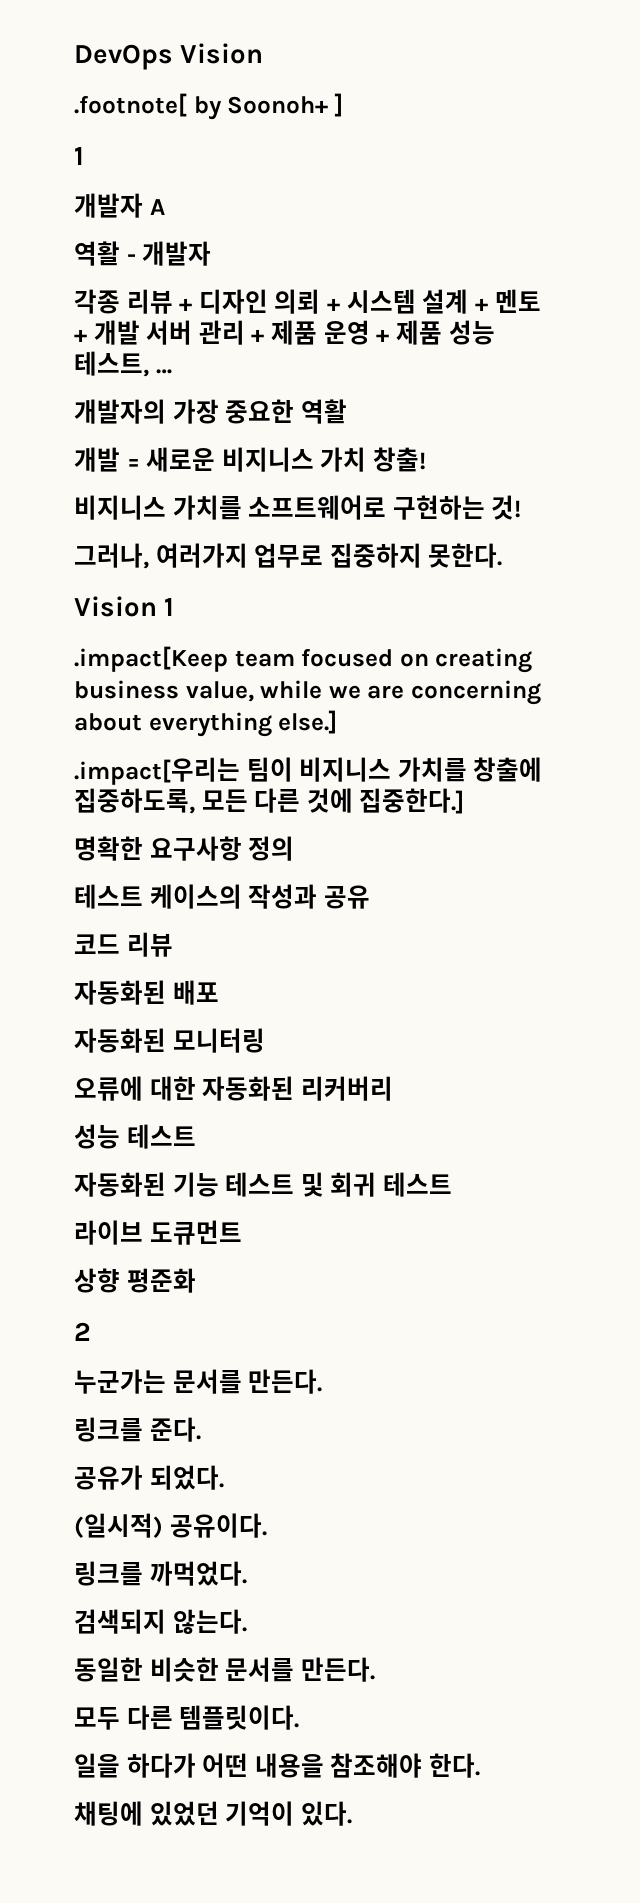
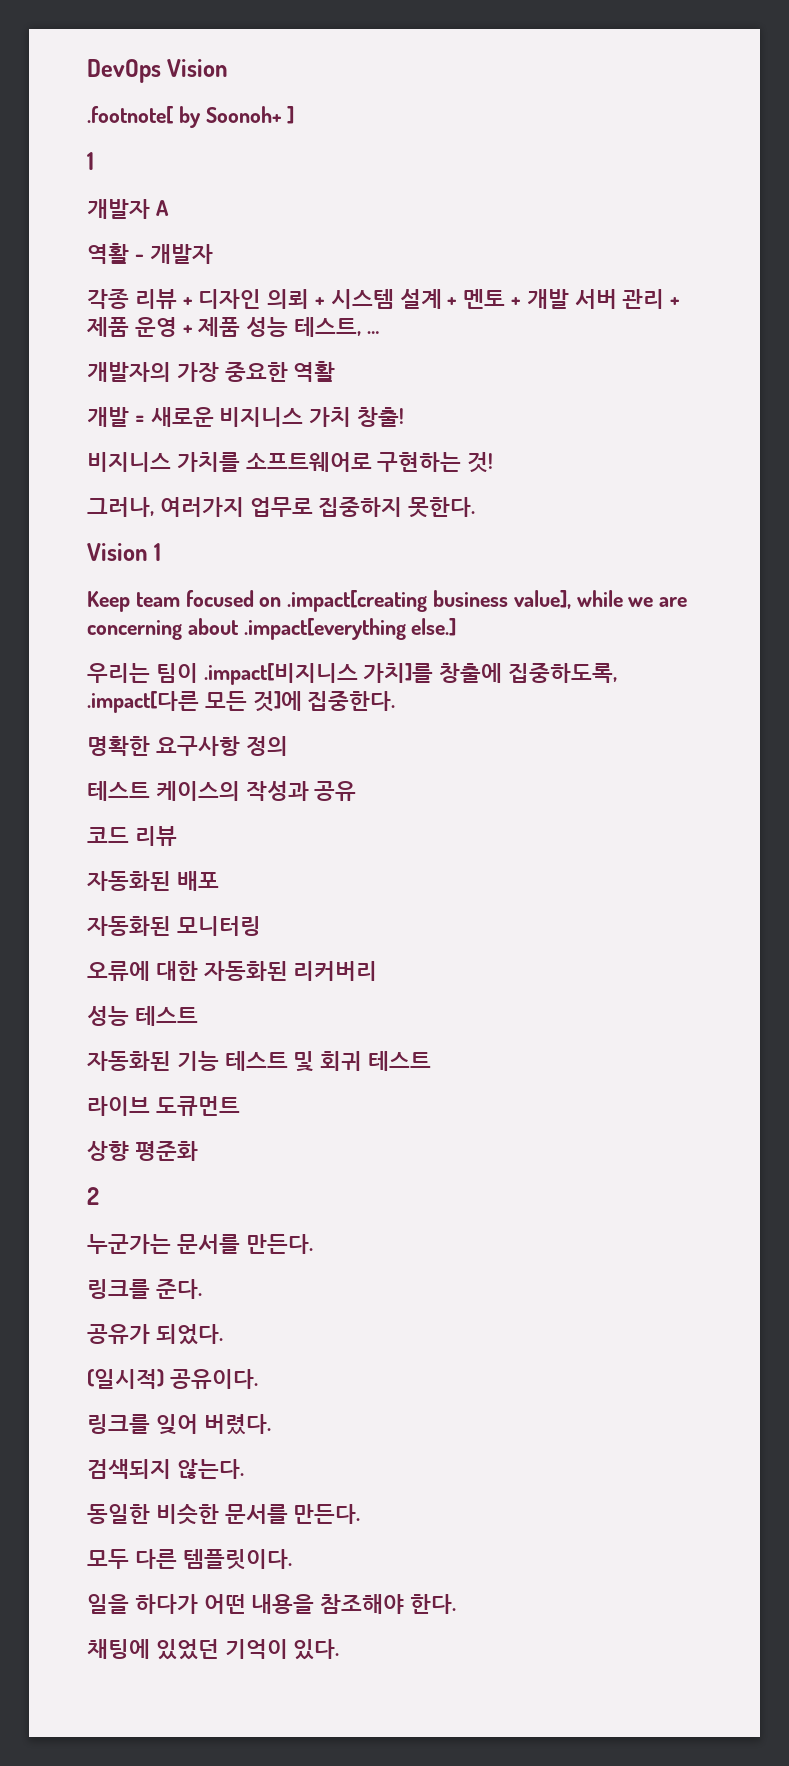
- .impact[Keep team focused on creating business value, while we are concerning about everything else.]
+ Keep team focused on .impact[creating business value], while we are concerning about .impact[everything else.]
- .impact[우리는 팀이 비지니스 가치를 창출에 집중하도록, 모든 다른 것에 집중한다.]
+ 우리는 팀이 .impact[비지니스 가치]를 창출에 집중하도록, .impact[다른 모든 것]에 집중한다.
- 링크를 까먹었다.
+ 링크를 잊어 버렸다.

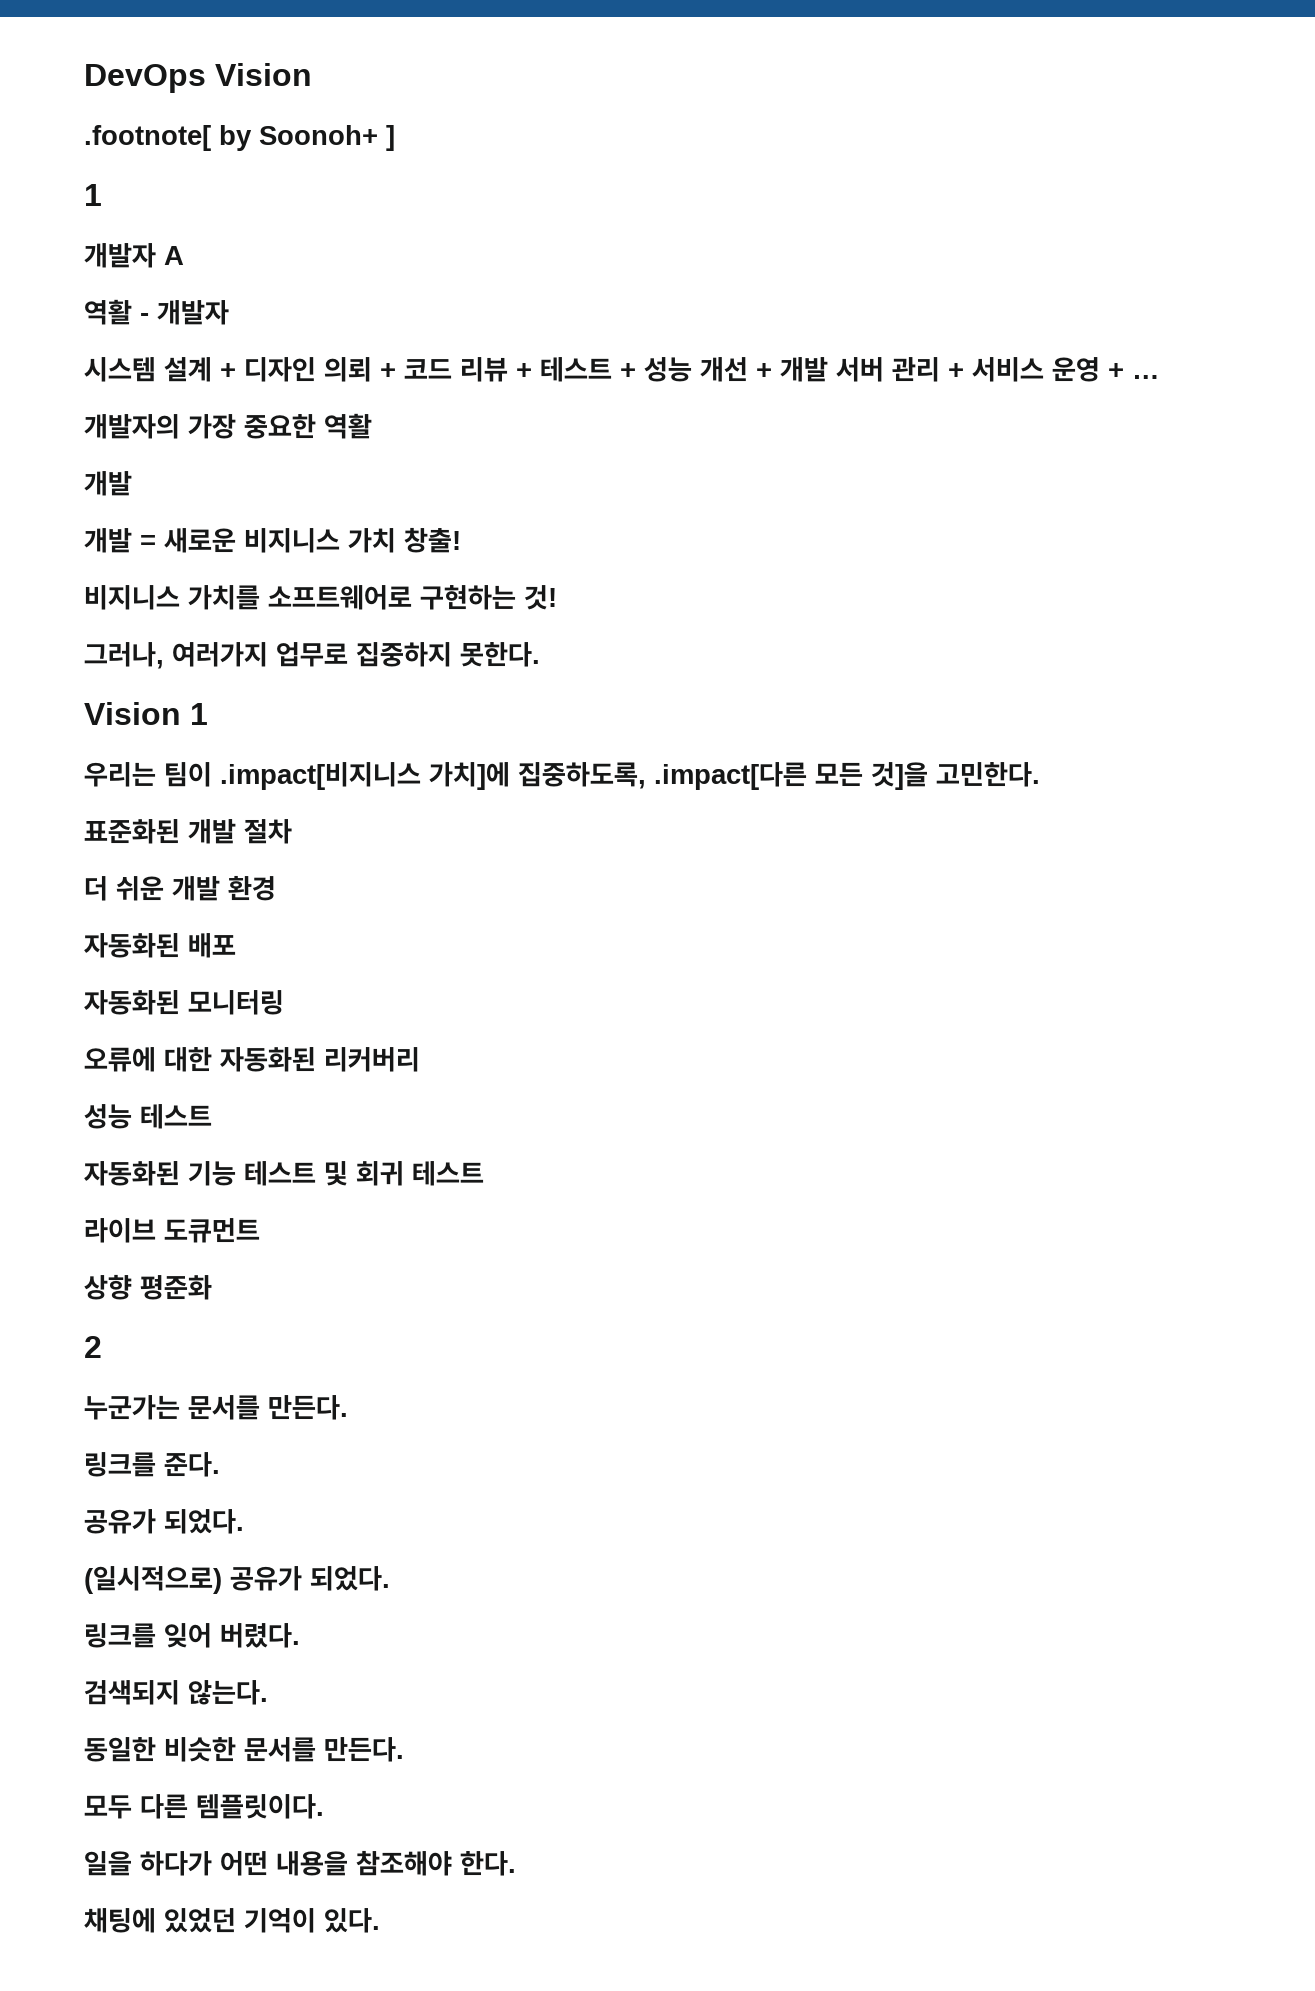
- 각종 리뷰 + 디자인 의뢰 + 시스템 설계 + 멘토 + 개발 서버 관리 + 제품 운영 + 제품 성능 테스트, …
+ 시스템 설계 + 디자인 의뢰 + 코드 리뷰 + 테스트 + 성능 개선 + 개발 서버 관리 + 서비스 운영 + …
  개발자의 가장 중요한 역활
+ 개발
- Keep team focused on .impact[creating business value], while we are concerning about .impact[everything else.]
- 우리는 팀이 .impact[비지니스 가치]를 창출에 집중하도록, .impact[다른 모든 것]에 집중한다.
- 명확한 요구사항 정의
- 테스트 케이스의 작성과 공유
- 코드 리뷰
+ 우리는 팀이 .impact[비지니스 가치]에 집중하도록, .impact[다른 모든 것]을 고민한다.
+ 표준화된 개발 절차
+ 더 쉬운 개발 환경
- (일시적) 공유이다.
+ (일시적으로) 공유가 되었다.

